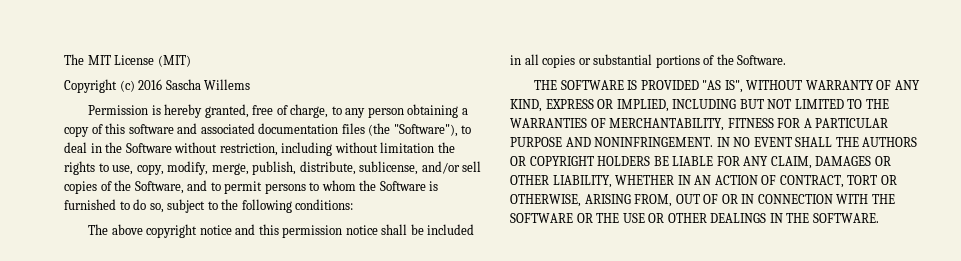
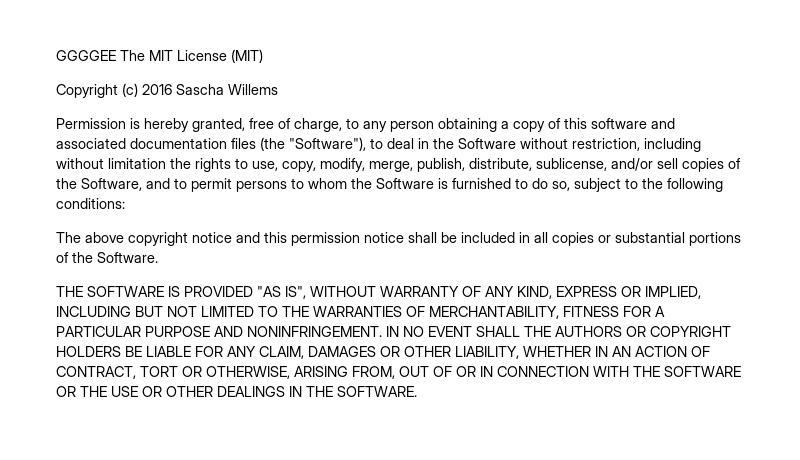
- The MIT License (MIT)
+ GGGGEE The MIT License (MIT)

